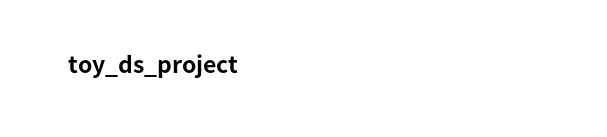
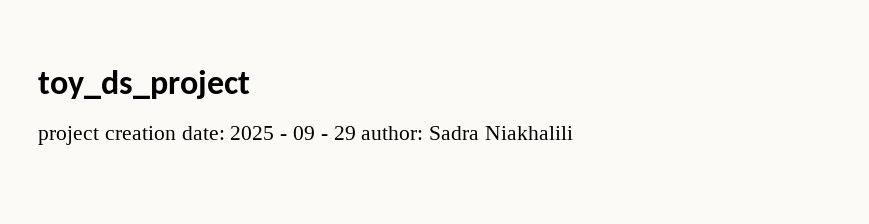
+ project creation date: 2025 - 09 - 29 author: Sadra Niakhalili

